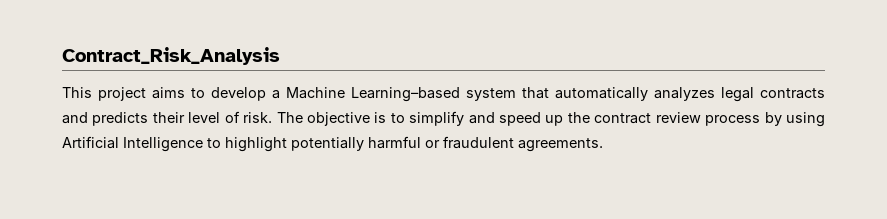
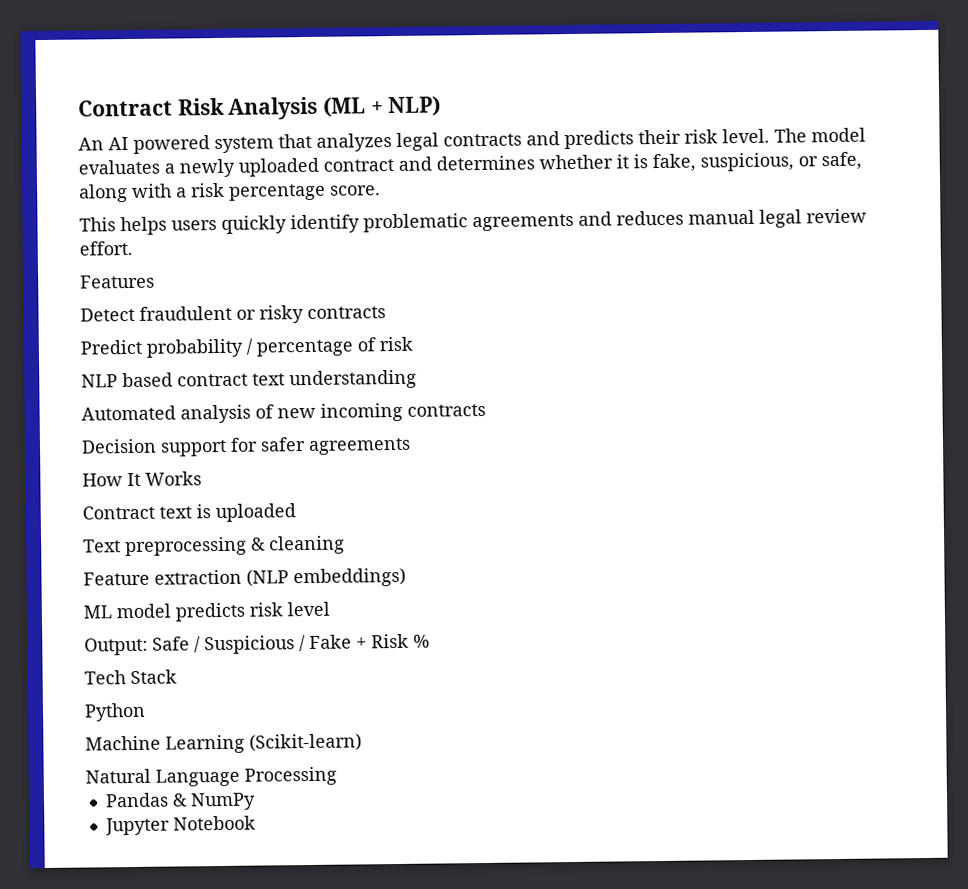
- Contract_Risk_Analysis
- This project aims to develop a Machine Learning–based system that automatically analyzes legal contracts and predicts their level of risk. The objective is to simplify and speed up the contract review process by using Artificial Intelligence to highlight potentially harmful or fraudulent agreements.
+ Contract Risk Analysis (ML + NLP)
+ An AI powered system that analyzes legal contracts and predicts their risk level. The model evaluates a newly uploaded contract and determines whether it is fake, suspicious, or safe, along with a risk percentage score.
+ This helps users quickly identify problematic agreements and reduces manual legal review effort.
+ Features
+ Detect fraudulent or risky contracts
+ Predict probability / percentage of risk
+ NLP based contract text understanding
+ Automated analysis of new incoming contracts
+ Decision support for safer agreements
+ How It Works
+ Contract text is uploaded
+ Text preprocessing & cleaning
+ Feature extraction (NLP embeddings)
+ ML model predicts risk level
+ Output: Safe / Suspicious / Fake + Risk %
+ Tech Stack
+ Python
+ Machine Learning (Scikit-learn)
+ Natural Language Processing
+ Pandas & NumPy
+ Jupyter Notebook

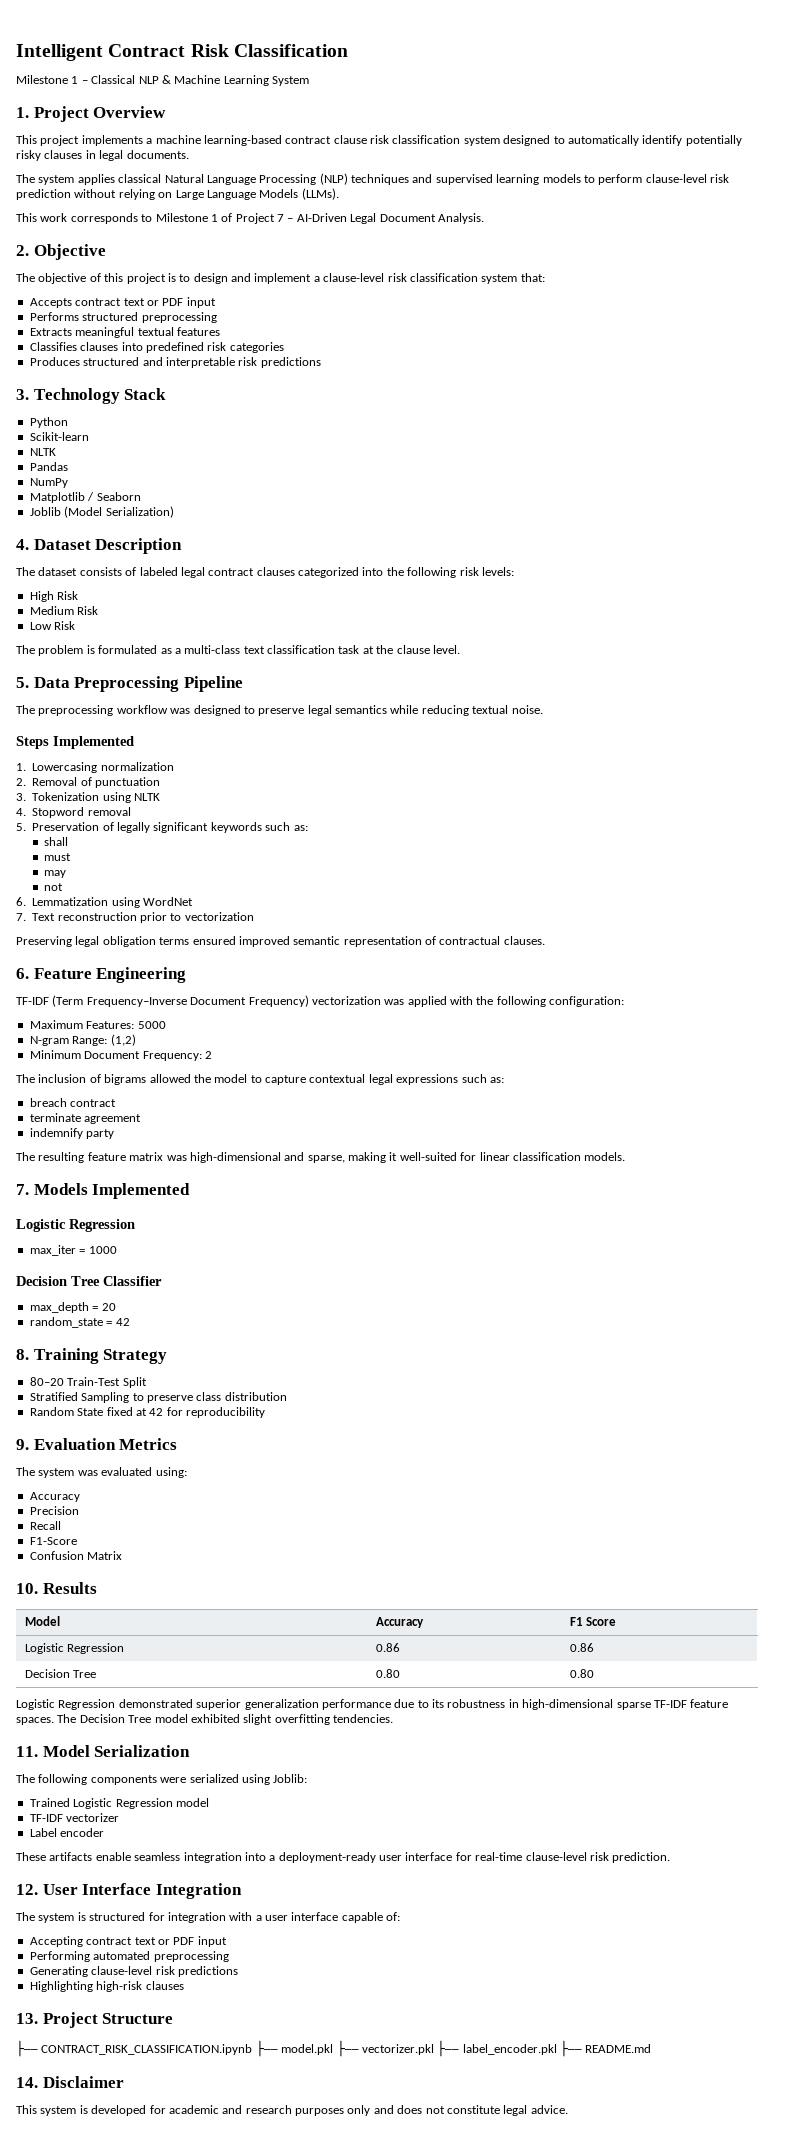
- Contract Risk Analysis (ML + NLP)
- An AI powered system that analyzes legal contracts and predicts their risk level. The model evaluates a newly uploaded contract and determines whether it is fake, suspicious, or safe, along with a risk percentage score.
- This helps users quickly identify problematic agreements and reduces manual legal review effort.
- Features
- Detect fraudulent or risky contracts
- Predict probability / percentage of risk
- NLP based contract text understanding
- Automated analysis of new incoming contracts
- Decision support for safer agreements
- How It Works
- Contract text is uploaded
- Text preprocessing & cleaning
- Feature extraction (NLP embeddings)
- ML model predicts risk level
- Output: Safe / Suspicious / Fake + Risk %
- Tech Stack
+ Intelligent Contract Risk Classification
+ Milestone 1 – Classical NLP & Machine Learning System
+ 1. Project Overview
+ This project implements a machine learning-based contract clause risk classification system designed to automatically identify potentially risky clauses in legal documents.
+ The system applies classical Natural Language Processing (NLP) techniques and supervised learning models to perform clause-level risk prediction without relying on Large Language Models (LLMs).
+ This work corresponds to Milestone 1 of Project 7 – AI-Driven Legal Document Analysis.
+ 2. Objective
+ The objective of this project is to design and implement a clause-level risk classification system that:
+ Accepts contract text or PDF input
+ Performs structured preprocessing
+ Extracts meaningful textual features
+ Classifies clauses into predefined risk categories
+ Produces structured and interpretable risk predictions
+ 3. Technology Stack
  Python
- Machine Learning (Scikit-learn)
- Natural Language Processing
+ Scikit-learn
+ NLTK
- Pandas & NumPy
+ Pandas
+ NumPy
- Jupyter Notebook
+ Matplotlib / Seaborn
+ Joblib (Model Serialization)
+ 4. Dataset Description
+ The dataset consists of labeled legal contract clauses categorized into the following risk levels:
+ High Risk
+ Medium Risk
+ Low Risk
+ The problem is formulated as a multi-class text classification task at the clause level.
+ 5. Data Preprocessing Pipeline
+ The preprocessing workflow was designed to preserve legal semantics while reducing textual noise.
+ Steps Implemented
+ 1. Lowercasing normalization
+ 2. Removal of punctuation
+ 3. Tokenization using NLTK
+ 4. Stopword removal
+ 5. Preservation of legally significant keywords such as:
+ shall
+ must
+ may
+ not
+ 6. Lemmatization using WordNet
+ 7. Text reconstruction prior to vectorization
+ Preserving legal obligation terms ensured improved semantic representation of contractual clauses.
+ 6. Feature Engineering
+ TF-IDF (Term Frequency–Inverse Document Frequency) vectorization was applied with the following configuration:
+ Maximum Features: 5000
+ N-gram Range: (1,2)
+ Minimum Document Frequency: 2
+ The inclusion of bigrams allowed the model to capture contextual legal expressions such as:
+ breach contract
+ terminate agreement
+ indemnify party
+ The resulting feature matrix was high-dimensional and sparse, making it well-suited for linear classification models.
+ 7. Models Implemented
+ Logistic Regression
+ max_iter = 1000
+ Decision Tree Classifier
+ max_depth = 20
+ random_state = 42
+ 8. Training Strategy
+ 80–20 Train-Test Split
+ Stratified Sampling to preserve class distribution
+ Random State fixed at 42 for reproducibility
+ 9. Evaluation Metrics
+ The system was evaluated using:
+ Accuracy
+ Precision
+ Recall
+ F1-Score
+ Confusion Matrix
+ 10. Results
+ Model | Accuracy | F1 Score
+ Logistic Regression | 0.86 | 0.86
+ Decision Tree | 0.80 | 0.80
+ Logistic Regression demonstrated superior generalization performance due to its robustness in high-dimensional sparse TF-IDF feature spaces. The Decision Tree model exhibited slight overfitting tendencies.
+ 11. Model Serialization
+ The following components were serialized using Joblib:
+ Trained Logistic Regression model
+ TF-IDF vectorizer
+ Label encoder
+ These artifacts enable seamless integration into a deployment-ready user interface for real-time clause-level risk prediction.
+ 12. User Interface Integration
+ The system is structured for integration with a user interface capable of:
+ Accepting contract text or PDF input
+ Performing automated preprocessing
+ Generating clause-level risk predictions
+ Highlighting high-risk clauses
+ 13. Project Structure
+ ├── CONTRACT_RISK_CLASSIFICATION.ipynb ├── model.pkl ├── vectorizer.pkl ├── label_encoder.pkl ├── README.md
+ 14. Disclaimer
+ This system is developed for academic and research purposes only and does not constitute legal advice.

